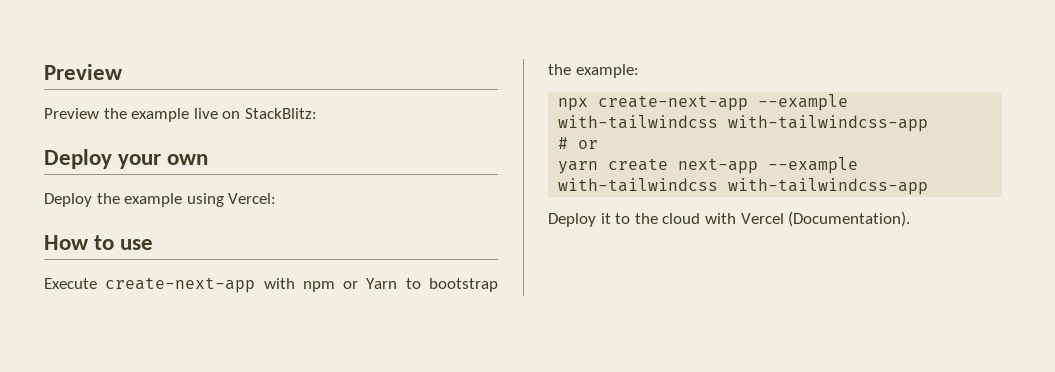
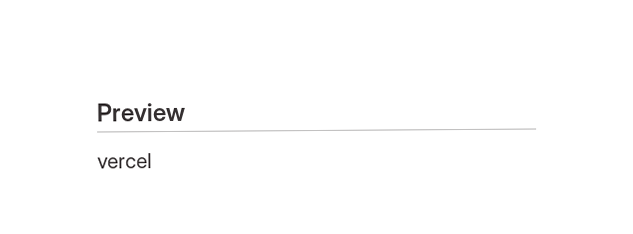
- Preview the example live on StackBlitz:
- Deploy your own
- Deploy the example using Vercel:
- How to use
- Execute create-next-app with npm or Yarn to bootstrap the example:
- npx create-next-app --example with-tailwindcss with-tailwindcss-app
- # or
- yarn create next-app --example with-tailwindcss with-tailwindcss-app
- Deploy it to the cloud with Vercel (Documentation).
+ vercel

